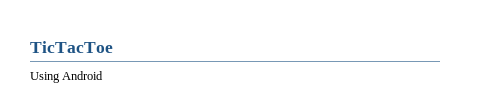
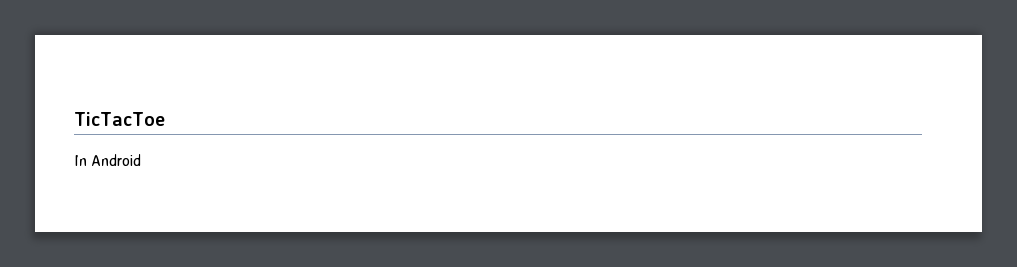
- Using Android
+ In Android

